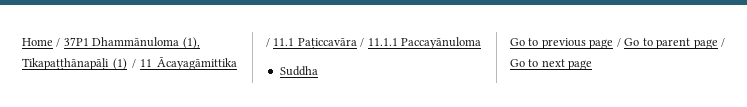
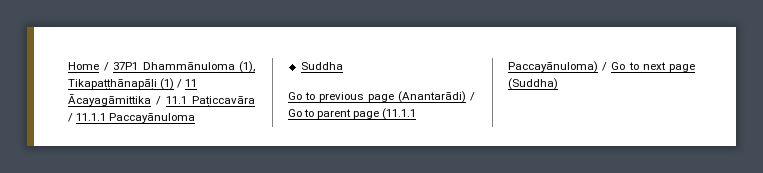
- Go to previous page / Go to parent page / Go to next page
+ Go to previous page (Anantarādi) / Go to parent page (11.1.1 Paccayānuloma) / Go to next page (Suddha)

